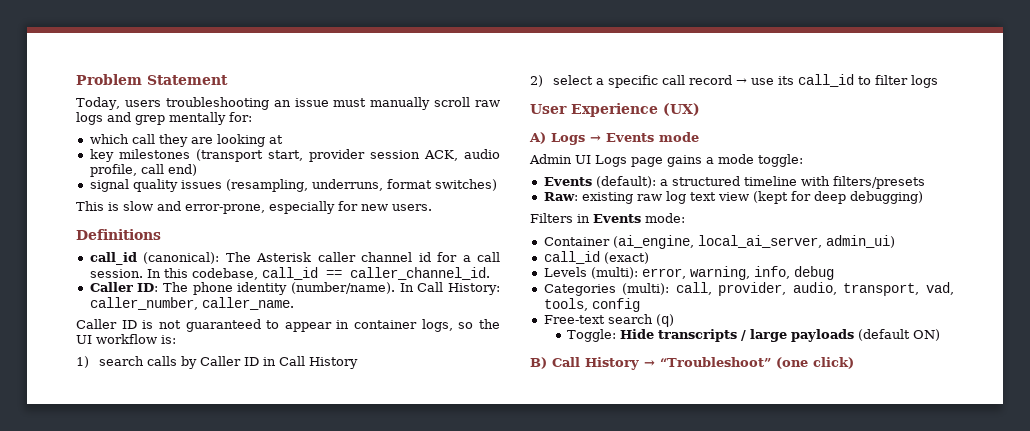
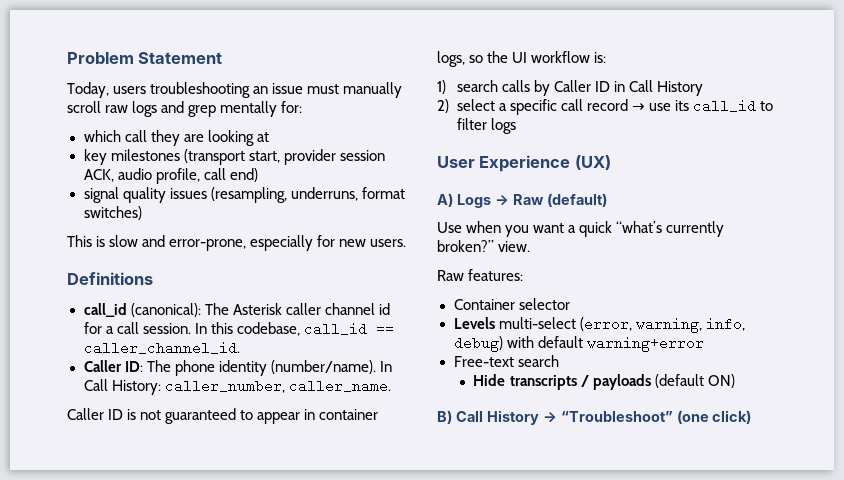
- A) Logs → Events mode
- Admin UI Logs page gains a mode toggle:
- Events (default): a structured timeline with filters/presets
- Raw: existing raw log text view (kept for deep debugging)
- Filters in Events mode:
- Container (ai_engine, local_ai_server, admin_ui)
- call_id (exact)
- Levels (multi): error, warning, info, debug
- Categories (multi): call, provider, audio, transport, vad, tools, config
+ A) Logs → Raw (default)
+ Use when you want a quick “what’s currently broken?” view.
+ Raw features:
+ Container selector
+ Levels multi-select (error, warning, info, debug) with default warning+error
- Free-text search (q)
- Toggle: Hide transcripts / large payloads (default ON)
+ Free-text search
+ Hide transcripts / payloads (default ON)

